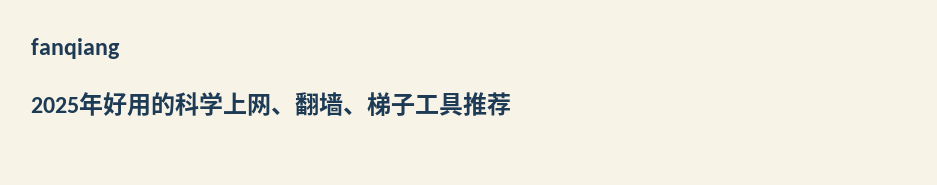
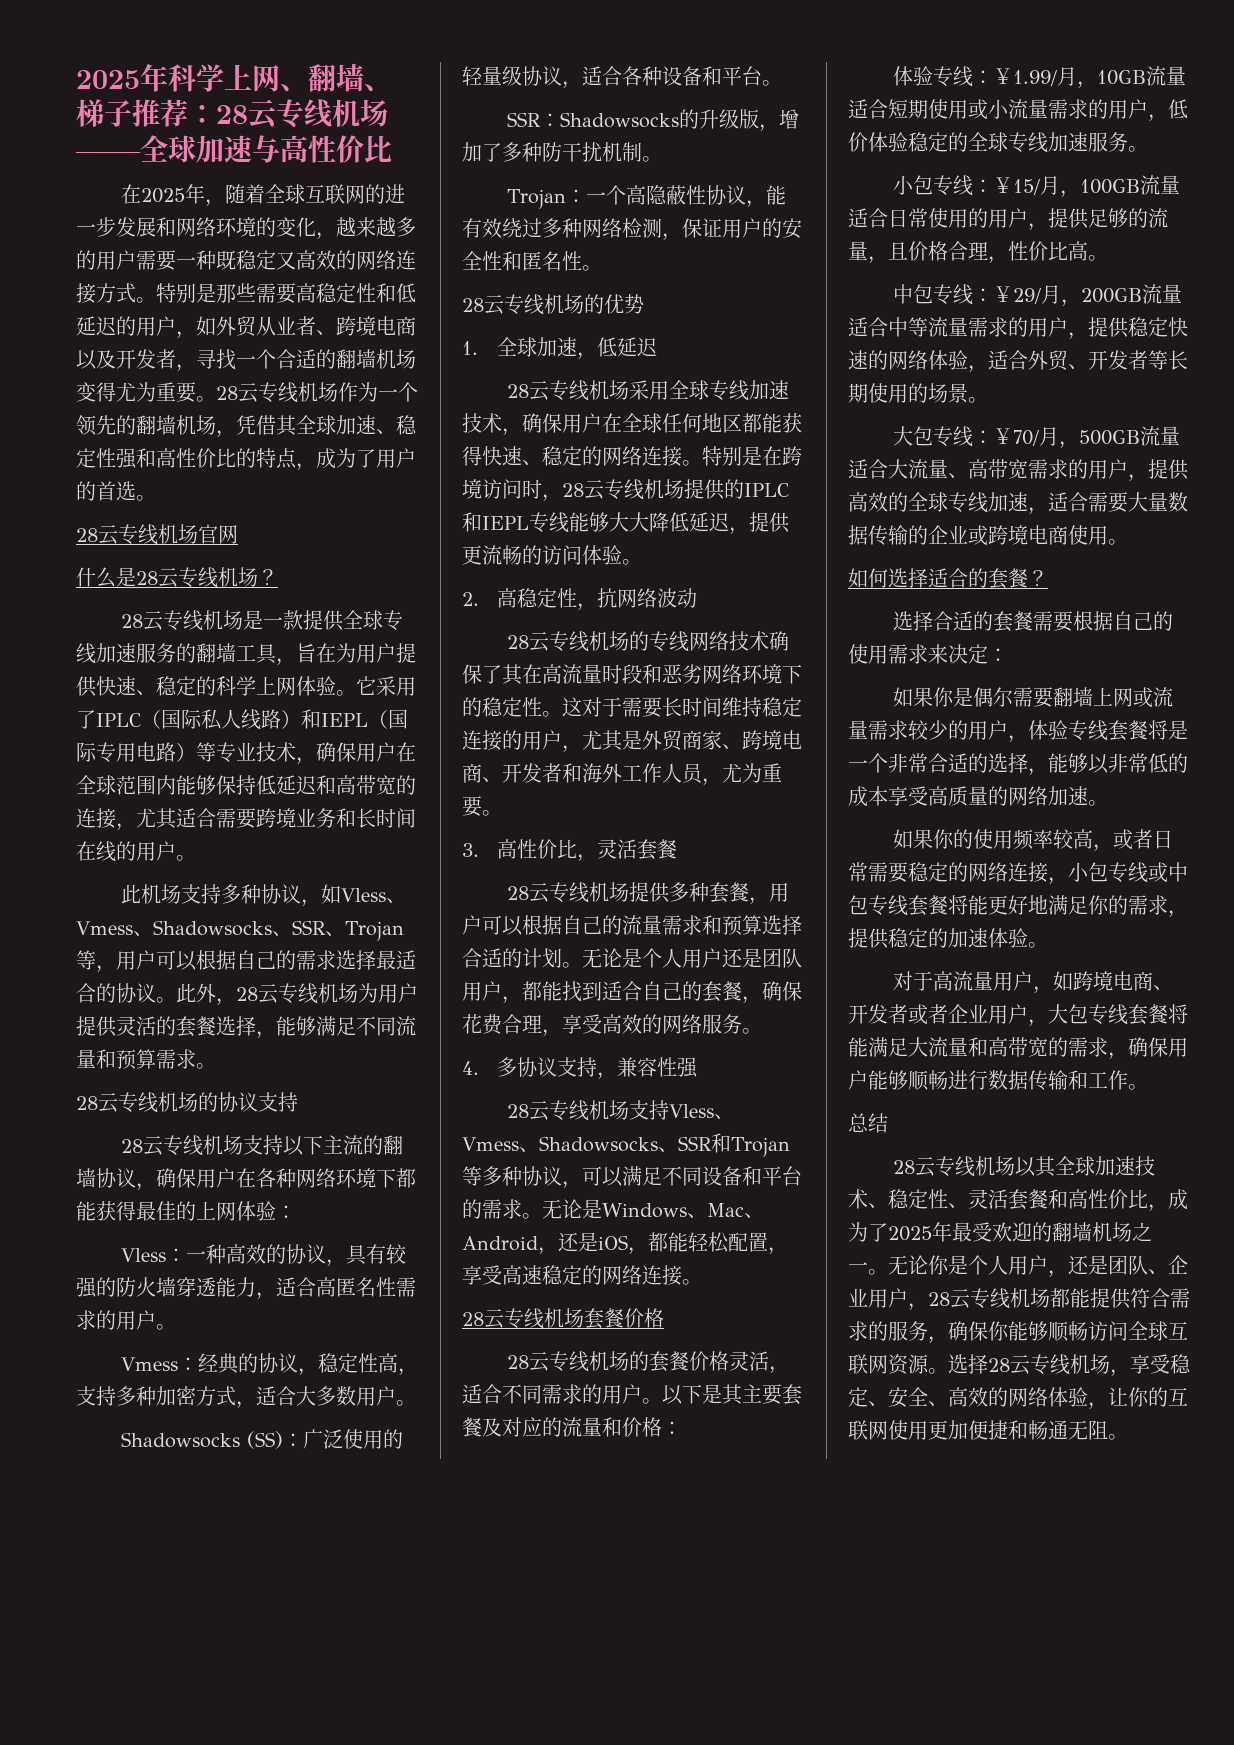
- fanqiang
- 2025年好用的科学上网、翻墙、梯子工具推荐
+ 2025年科学上网、翻墙、梯子推荐：28云专线机场——全球加速与高性价比
+ 在2025年，随着全球互联网的进一步发展和网络环境的变化，越来越多的用户需要一种既稳定又高效的网络连接方式。特别是那些需要高稳定性和低延迟的用户，如外贸从业者、跨境电商以及开发者，寻找一个合适的翻墙机场变得尤为重要。28云专线机场作为一个领先的翻墙机场，凭借其全球加速、稳定性强和高性价比的特点，成为了用户的首选。
+ 28云专线机场官网
+ 什么是28云专线机场？
+ 28云专线机场是一款提供全球专线加速服务的翻墙工具，旨在为用户提供快速、稳定的科学上网体验。它采用了IPLC（国际私人线路）和IEPL（国际专用电路）等专业技术，确保用户在全球范围内能够保持低延迟和高带宽的连接，尤其适合需要跨境业务和长时间在线的用户。
+ 此机场支持多种协议，如Vless、Vmess、Shadowsocks、SSR、Trojan等，用户可以根据自己的需求选择最适合的协议。此外，28云专线机场为用户提供灵活的套餐选择，能够满足不同流量和预算需求。
+ 28云专线机场的协议支持
+ 28云专线机场支持以下主流的翻墙协议，确保用户在各种网络环境下都能获得最佳的上网体验：
+ Vless：一种高效的协议，具有较强的防火墙穿透能力，适合高匿名性需求的用户。
+ Vmess：经典的协议，稳定性高，支持多种加密方式，适合大多数用户。
+ Shadowsocks (SS)：广泛使用的轻量级协议，适合各种设备和平台。
+ SSR：Shadowsocks的升级版，增加了多种防干扰机制。
+ Trojan：一个高隐蔽性协议，能有效绕过多种网络检测，保证用户的安全性和匿名性。
+ 28云专线机场的优势
+ 1.全球加速，低延迟
+ 28云专线机场采用全球专线加速技术，确保用户在全球任何地区都能获得快速、稳定的网络连接。特别是在跨境访问时，28云专线机场提供的IPLC和IEPL专线能够大大降低延迟，提供更流畅的访问体验。
+ 2.高稳定性，抗网络波动
+ 28云专线机场的专线网络技术确保了其在高流量时段和恶劣网络环境下的稳定性。这对于需要长时间维持稳定连接的用户，尤其是外贸商家、跨境电商、开发者和海外工作人员，尤为重要。
+ 3.高性价比，灵活套餐
+ 28云专线机场提供多种套餐，用户可以根据自己的流量需求和预算选择合适的计划。无论是个人用户还是团队用户，都能找到适合自己的套餐，确保花费合理，享受高效的网络服务。
+ 4.多协议支持，兼容性强
+ 28云专线机场支持Vless、Vmess、Shadowsocks、SSR和Trojan等多种协议，可以满足不同设备和平台的需求。无论是Windows、Mac、Android，还是iOS，都能轻松配置，享受高速稳定的网络连接。
+ 28云专线机场套餐价格
+ 28云专线机场的套餐价格灵活，适合不同需求的用户。以下是其主要套餐及对应的流量和价格：
+ 体验专线：￥1.99/月，10GB流量适合短期使用或小流量需求的用户，低价体验稳定的全球专线加速服务。
+ 小包专线：￥15/月，100GB流量适合日常使用的用户，提供足够的流量，且价格合理，性价比高。
+ 中包专线：￥29/月，200GB流量适合中等流量需求的用户，提供稳定快速的网络体验，适合外贸、开发者等长期使用的场景。
+ 大包专线：￥70/月，500GB流量适合大流量、高带宽需求的用户，提供高效的全球专线加速，适合需要大量数据传输的企业或跨境电商使用。
+ 如何选择适合的套餐？
+ 选择合适的套餐需要根据自己的使用需求来决定：
+ 如果你是偶尔需要翻墙上网或流量需求较少的用户，体验专线套餐将是一个非常合适的选择，能够以非常低的成本享受高质量的网络加速。
+ 如果你的使用频率较高，或者日常需要稳定的网络连接，小包专线或中包专线套餐将能更好地满足你的需求，提供稳定的加速体验。
+ 对于高流量用户，如跨境电商、开发者或者企业用户，大包专线套餐将能满足大流量和高带宽的需求，确保用户能够顺畅进行数据传输和工作。
+ 总结
+ 28云专线机场以其全球加速技术、稳定性、灵活套餐和高性价比，成为了2025年最受欢迎的翻墙机场之一。无论你是个人用户，还是团队、企业用户，28云专线机场都能提供符合需求的服务，确保你能够顺畅访问全球互联网资源。选择28云专线机场，享受稳定、安全、高效的网络体验，让你的互联网使用更加便捷和畅通无阻。

